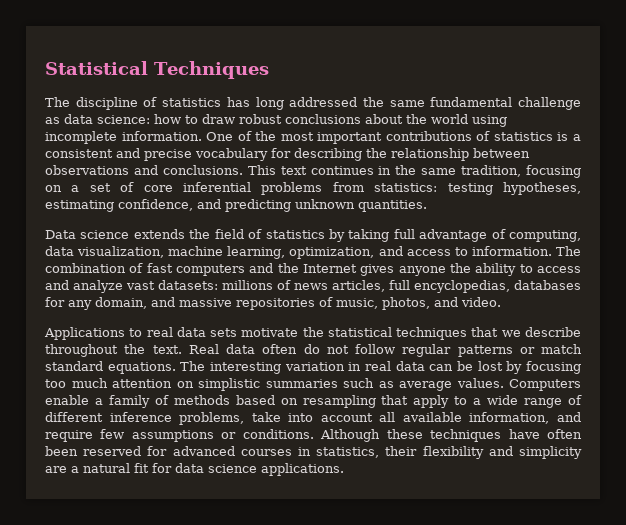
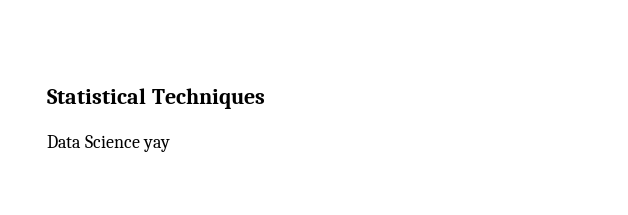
- The discipline of statistics has long addressed the same fundamental challenge as data science: how to draw robust conclusions about the world using incomplete information. One of the most important contributions of statistics is a consistent and precise vocabulary for describing the relationship between observations and conclusions. This text continues in the same tradition, focusing on a set of core inferential problems from statistics: testing hypotheses, estimating confidence, and predicting unknown quantities.
- Data science extends the field of statistics by taking full advantage of computing, data visualization, machine learning, optimization, and access to information. The combination of fast computers and the Internet gives anyone the ability to access and analyze vast datasets: millions of news articles, full encyclopedias, databases for any domain, and massive repositories of music, photos, and video.
- Applications to real data sets motivate the statistical techniques that we describe throughout the text. Real data often do not follow regular patterns or match standard equations. The interesting variation in real data can be lost by focusing too much attention on simplistic summaries such as average values. Computers enable a family of methods based on resampling that apply to a wide range of different inference problems, take into account all available information, and require few assumptions or conditions. Although these techniques have often been reserved for advanced courses in statistics, their flexibility and simplicity are a natural fit for data science applications.
+ Data Science yay

